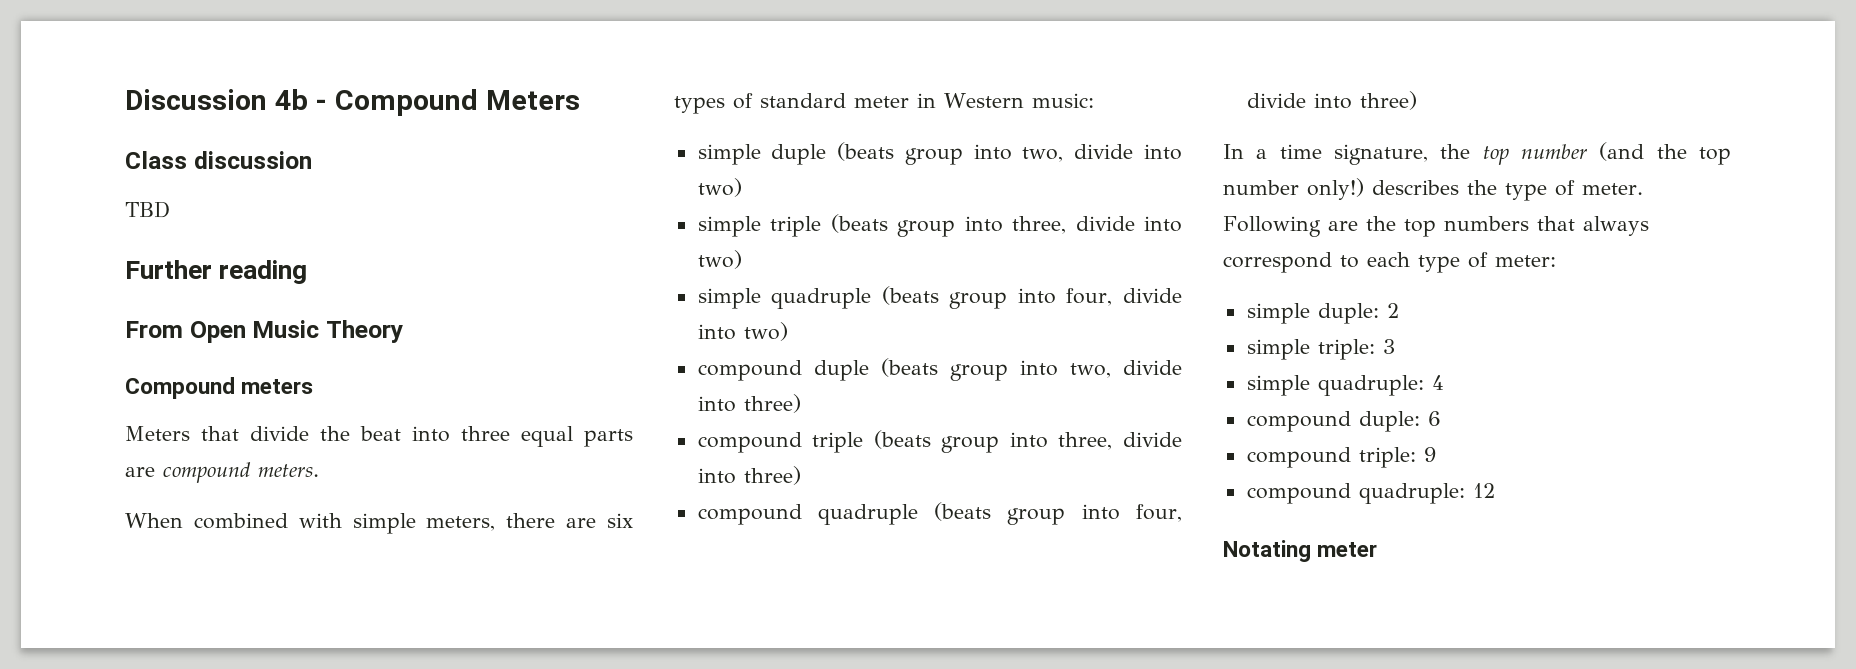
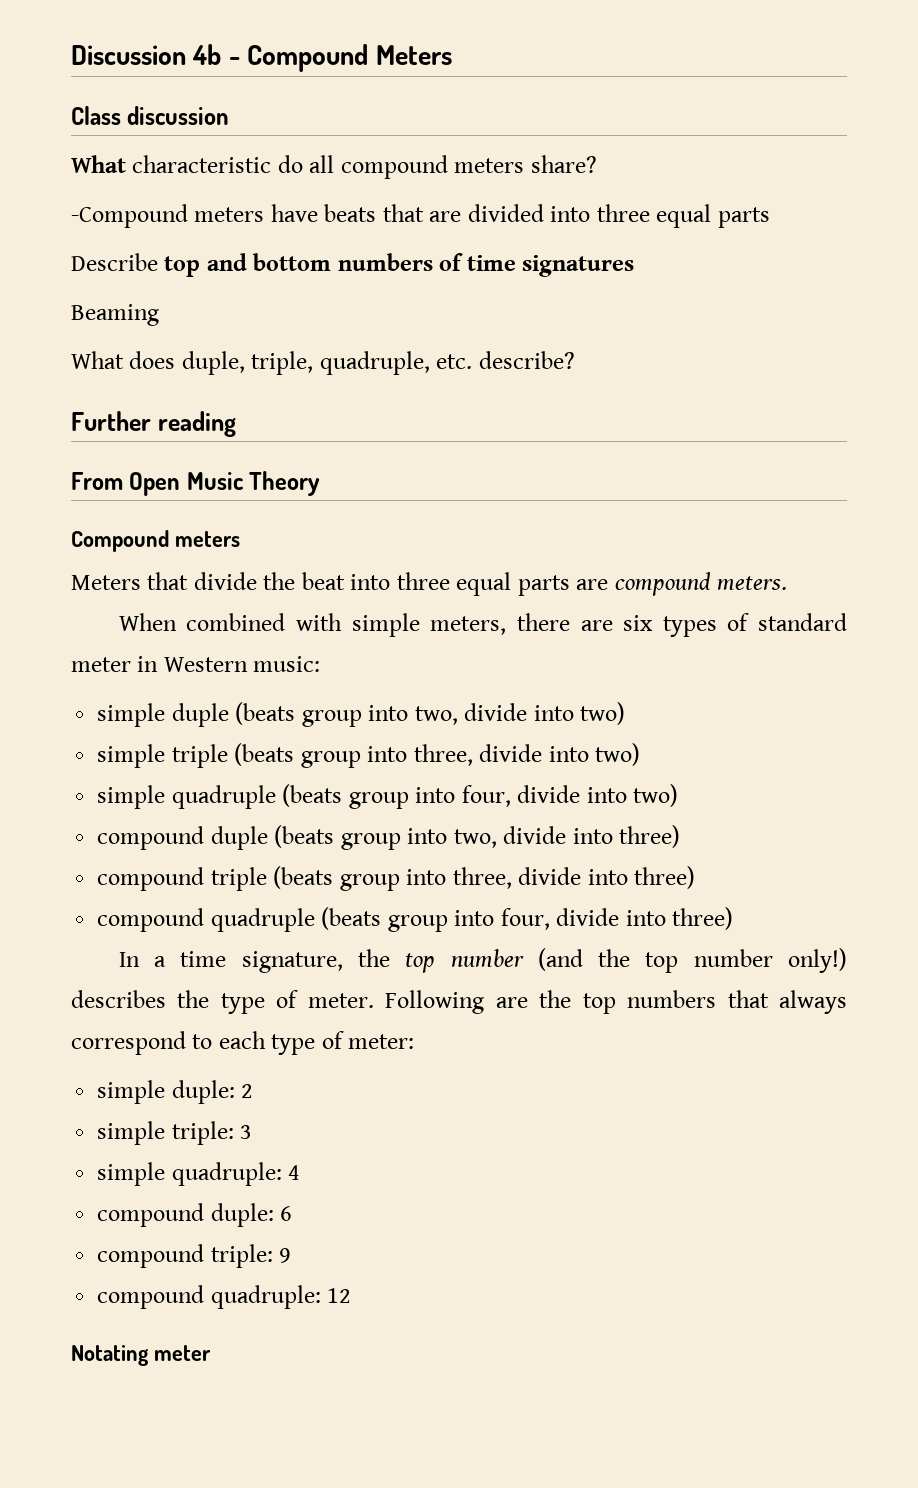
- TBD
+ What characteristic do all compound meters share?
+ -Compound meters have beats that are divided into three equal parts
+ Describe top and bottom numbers of time signatures
+ Beaming
+ What does duple, triple, quadruple, etc. describe?

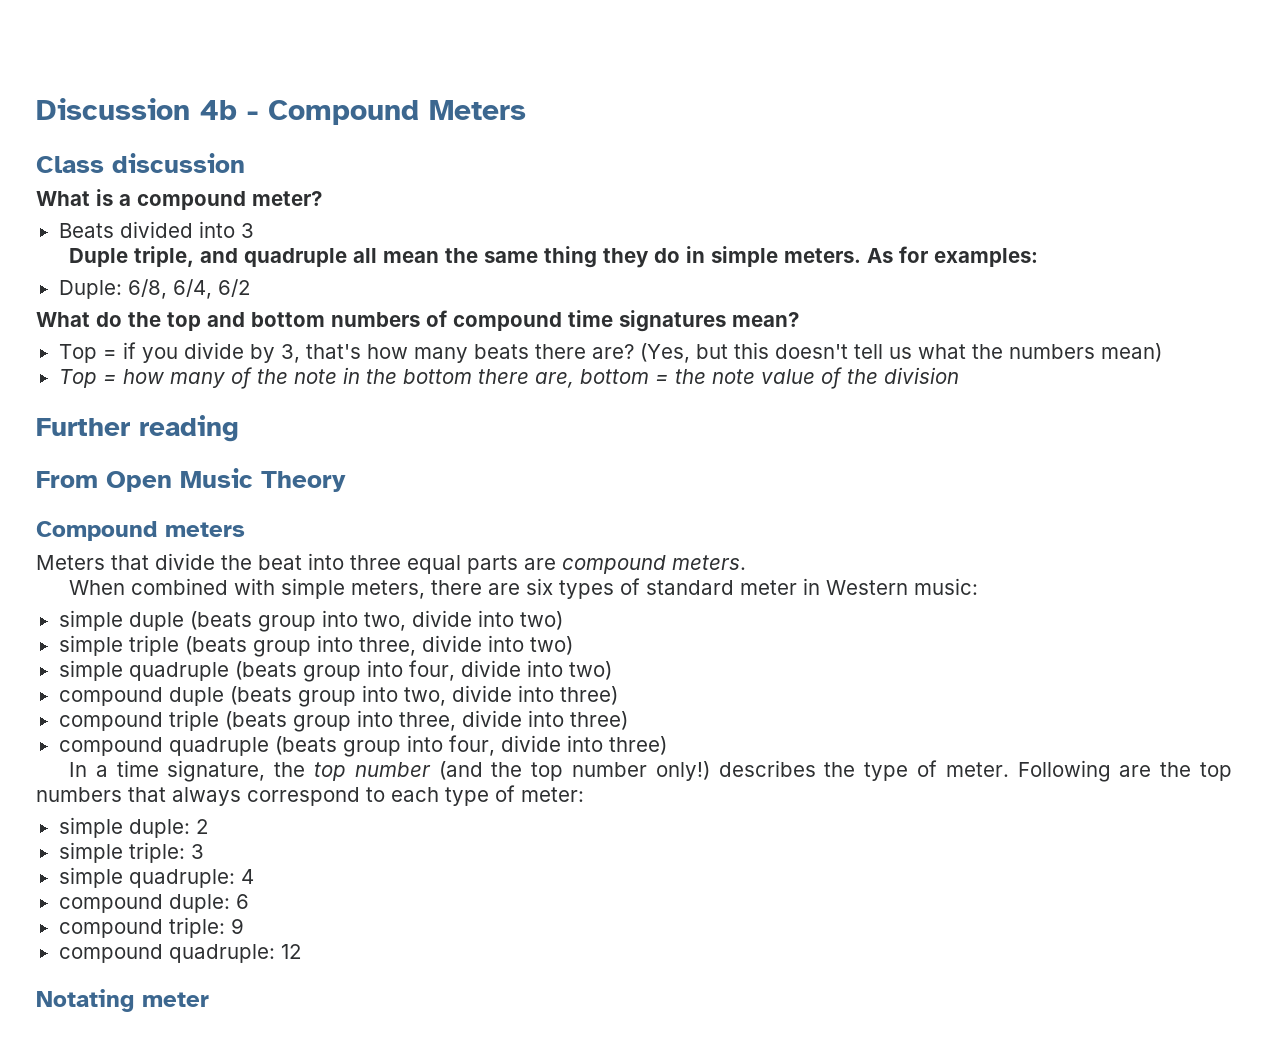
- What characteristic do all compound meters share?
- -Compound meters have beats that are divided into three equal parts
- Describe top and bottom numbers of time signatures
- Beaming
- What does duple, triple, quadruple, etc. describe?
+ What is a compound meter?
+ Beats divided into 3
+ Duple triple, and quadruple all mean the same thing they do in simple meters. As for examples:
+ Duple: 6/8, 6/4, 6/2
+ What do the top and bottom numbers of compound time signatures mean?
+ Top = if you divide by 3, that's how many beats there are? (Yes, but this doesn't tell us what the numbers mean)
+ Top = how many of the note in the bottom there are, bottom = the note value of the division

